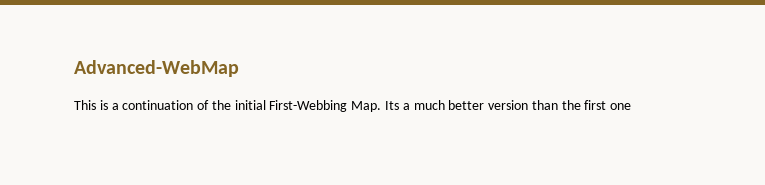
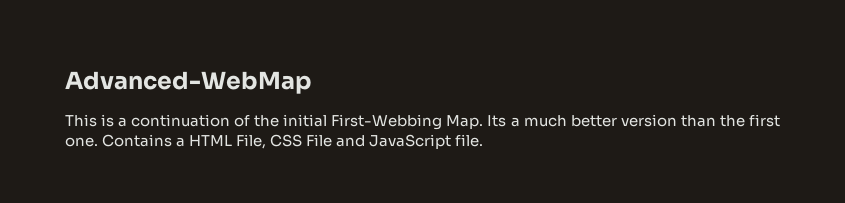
- This is a continuation of the initial First-Webbing Map. Its a much better version than the first one
+ This is a continuation of the initial First-Webbing Map. Its a much better version than the first one. Contains a HTML File, CSS File and JavaScript file.

